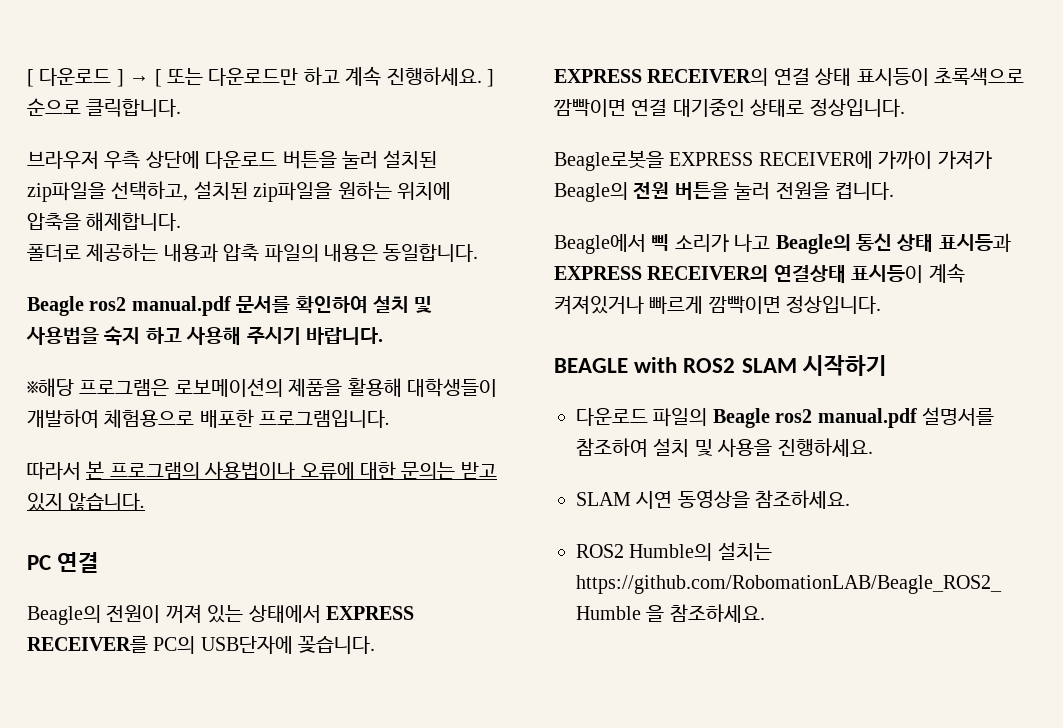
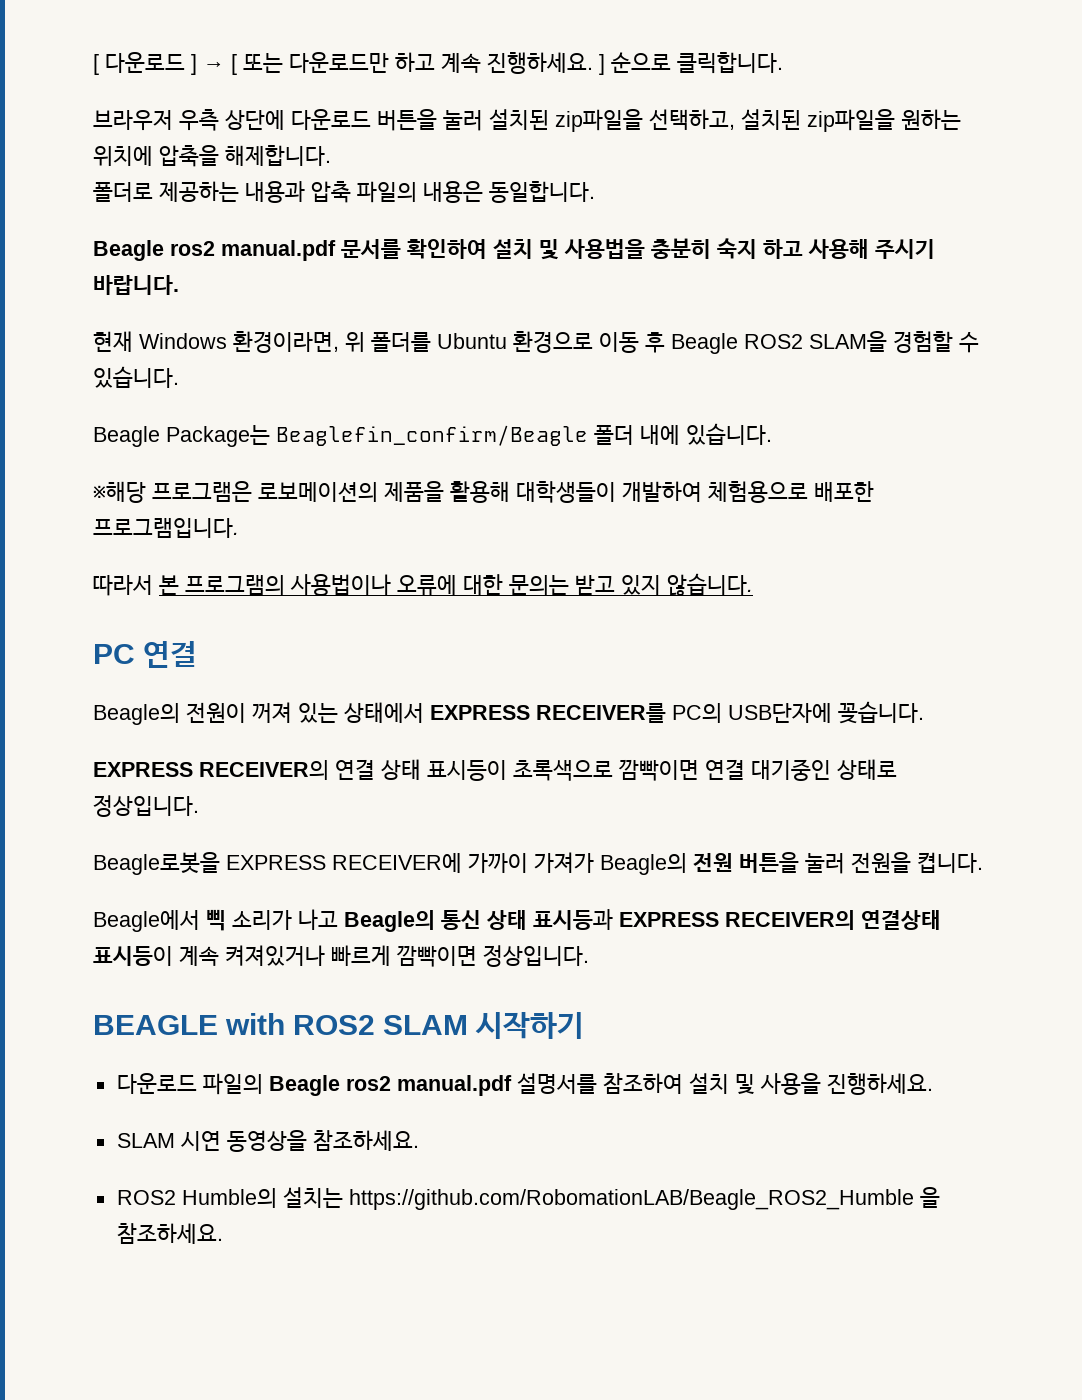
- Beagle ros2 manual.pdf 문서를 확인하여 설치 및 사용법을 숙지 하고 사용해 주시기 바랍니다.
+ Beagle ros2 manual.pdf 문서를 확인하여 설치 및 사용법을 충분히 숙지 하고 사용해 주시기 바랍니다.
+ 현재 Windows 환경이라면, 위 폴더를 Ubuntu 환경으로 이동 후 Beagle ROS2 SLAM을 경험할 수 있습니다.
+ Beagle Package는 Beaglefin_confirm/Beagle 폴더 내에 있습니다.

